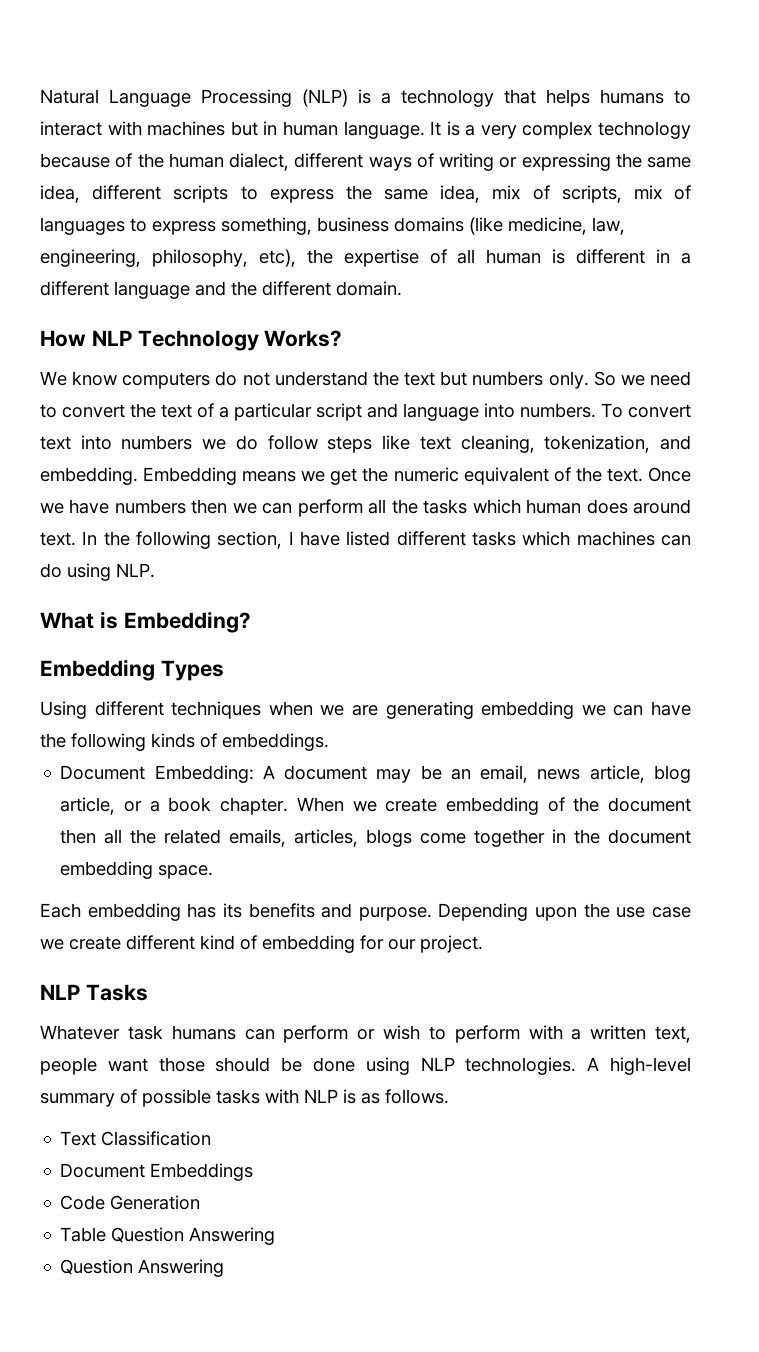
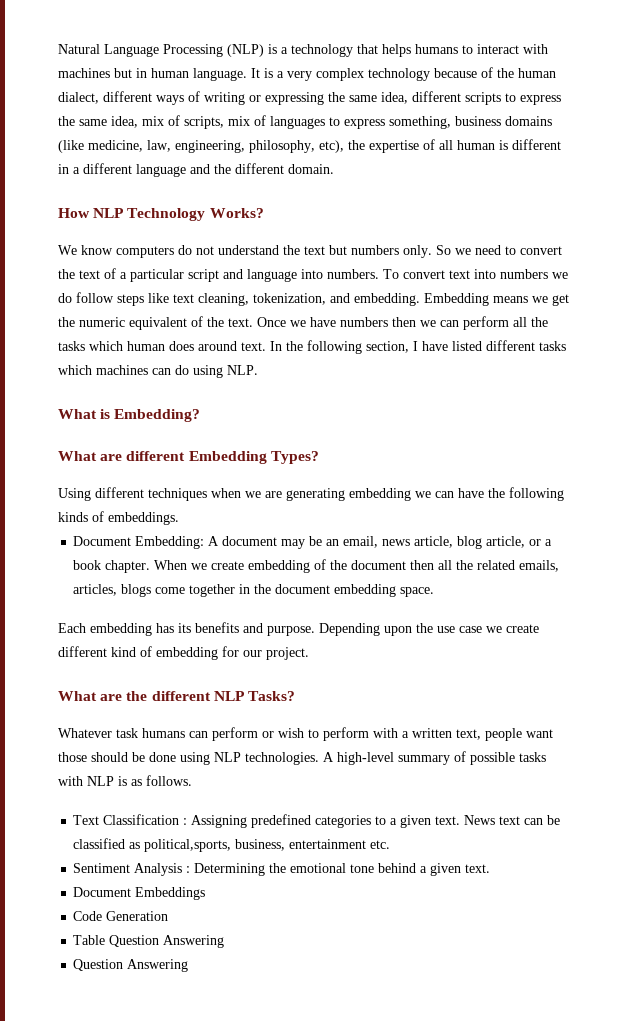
- Embedding Types
+ What are different Embedding Types?
- NLP Tasks
+ What are the different NLP Tasks?
- Text Classification
+ Text Classification : Assigning predefined categories to a given text. News text can be classified as political,sports, business, entertainment etc.
+ Sentiment Analysis : Determining the emotional tone behind a given text.

